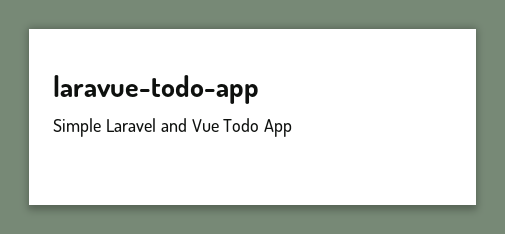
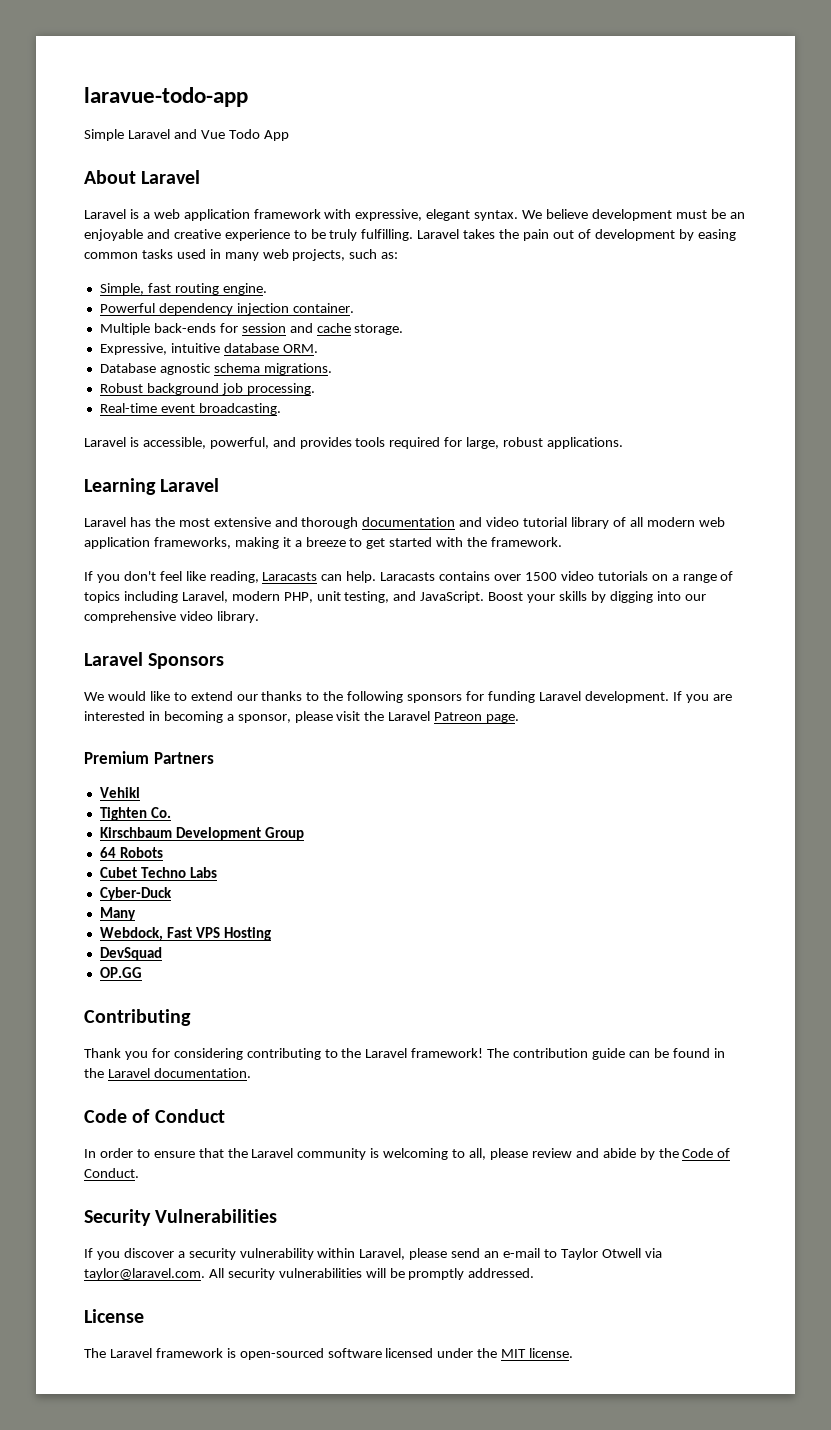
+ About Laravel
+ Laravel is a web application framework with expressive, elegant syntax. We believe development must be an enjoyable and creative experience to be truly fulfilling. Laravel takes the pain out of development by easing common tasks used in many web projects, such as:
+ Simple, fast routing engine.
+ Powerful dependency injection container.
+ Multiple back-ends for session and cache storage.
+ Expressive, intuitive database ORM.
+ Database agnostic schema migrations.
+ Robust background job processing.
+ Real-time event broadcasting.
+ Laravel is accessible, powerful, and provides tools required for large, robust applications.
+ Learning Laravel
+ Laravel has the most extensive and thorough documentation and video tutorial library of all modern web application frameworks, making it a breeze to get started with the framework.
+ If you don't feel like reading, Laracasts can help. Laracasts contains over 1500 video tutorials on a range of topics including Laravel, modern PHP, unit testing, and JavaScript. Boost your skills by digging into our comprehensive video library.
+ Laravel Sponsors
+ We would like to extend our thanks to the following sponsors for funding Laravel development. If you are interested in becoming a sponsor, please visit the Laravel Patreon page.
+ Premium Partners
+ Vehikl
+ Tighten Co.
+ Kirschbaum Development Group
+ 64 Robots
+ Cubet Techno Labs
+ Cyber-Duck
+ Many
+ Webdock, Fast VPS Hosting
+ DevSquad
+ OP.GG
+ Contributing
+ Thank you for considering contributing to the Laravel framework! The contribution guide can be found in the Laravel documentation.
+ Code of Conduct
+ In order to ensure that the Laravel community is welcoming to all, please review and abide by the Code of Conduct.
+ Security Vulnerabilities
+ If you discover a security vulnerability within Laravel, please send an e-mail to Taylor Otwell via taylor@laravel.com. All security vulnerabilities will be promptly addressed.
+ License
+ The Laravel framework is open-sourced software licensed under the MIT license.

